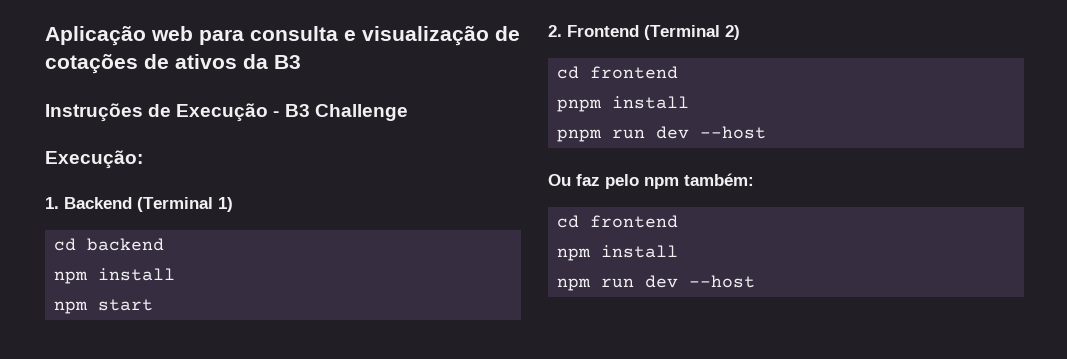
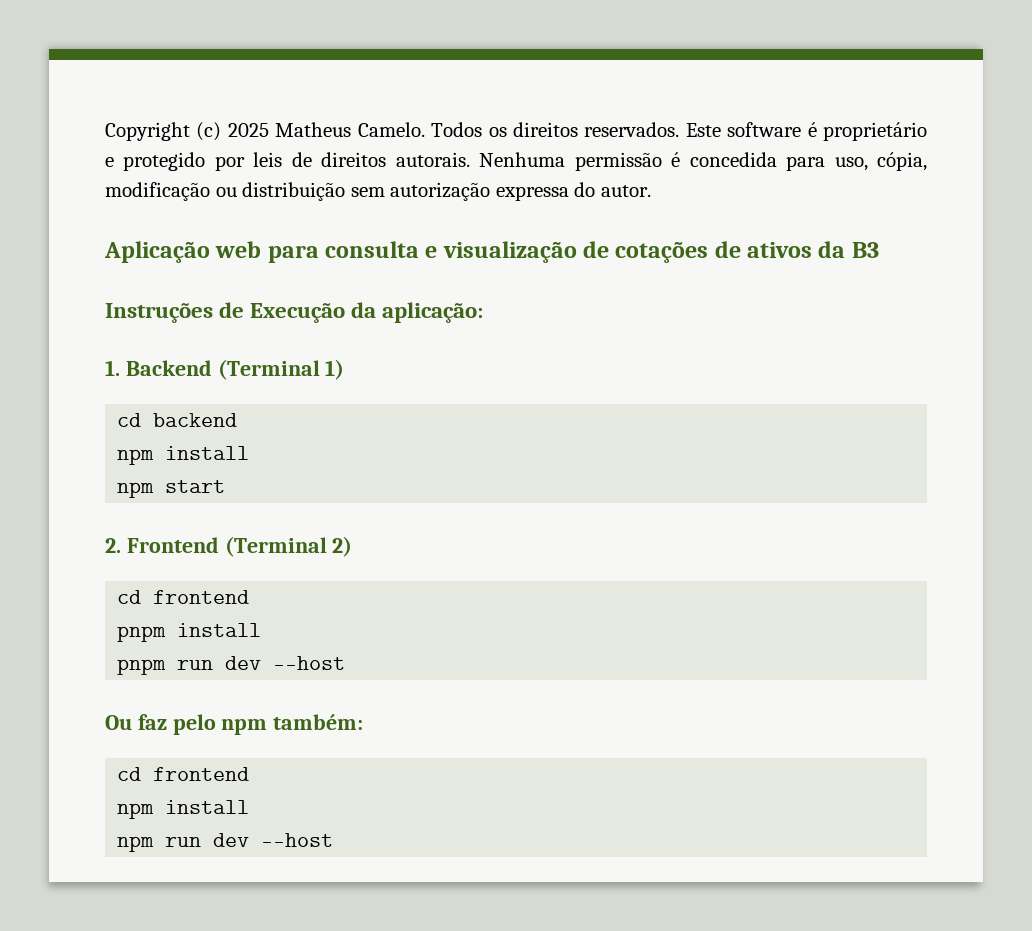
+ Copyright (c) 2025 Matheus Camelo. Todos os direitos reservados. Este software é proprietário e protegido por leis de direitos autorais. Nenhuma permissão é concedida para uso, cópia, modificação ou distribuição sem autorização expressa do autor.
- Instruções de Execução - B3 Challenge
- Execução:
+ Instruções de Execução da aplicação:

